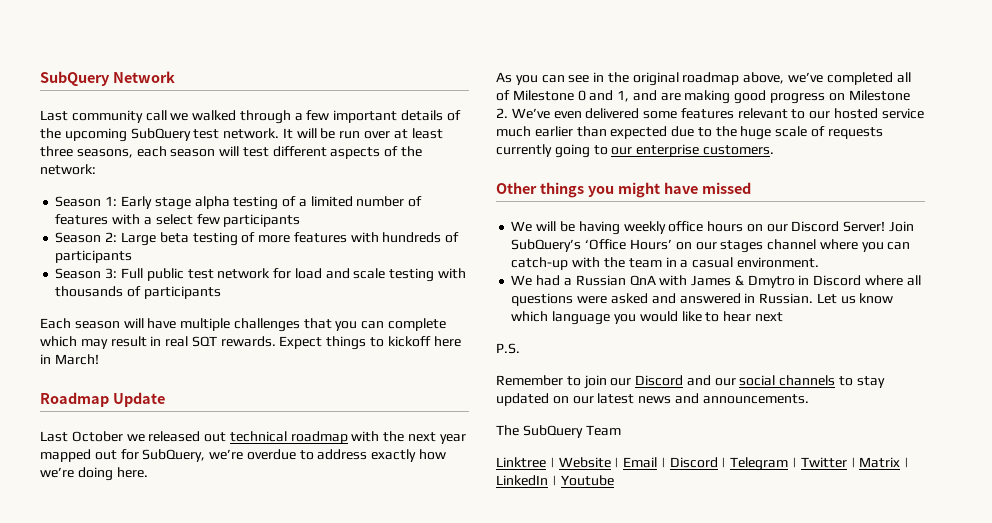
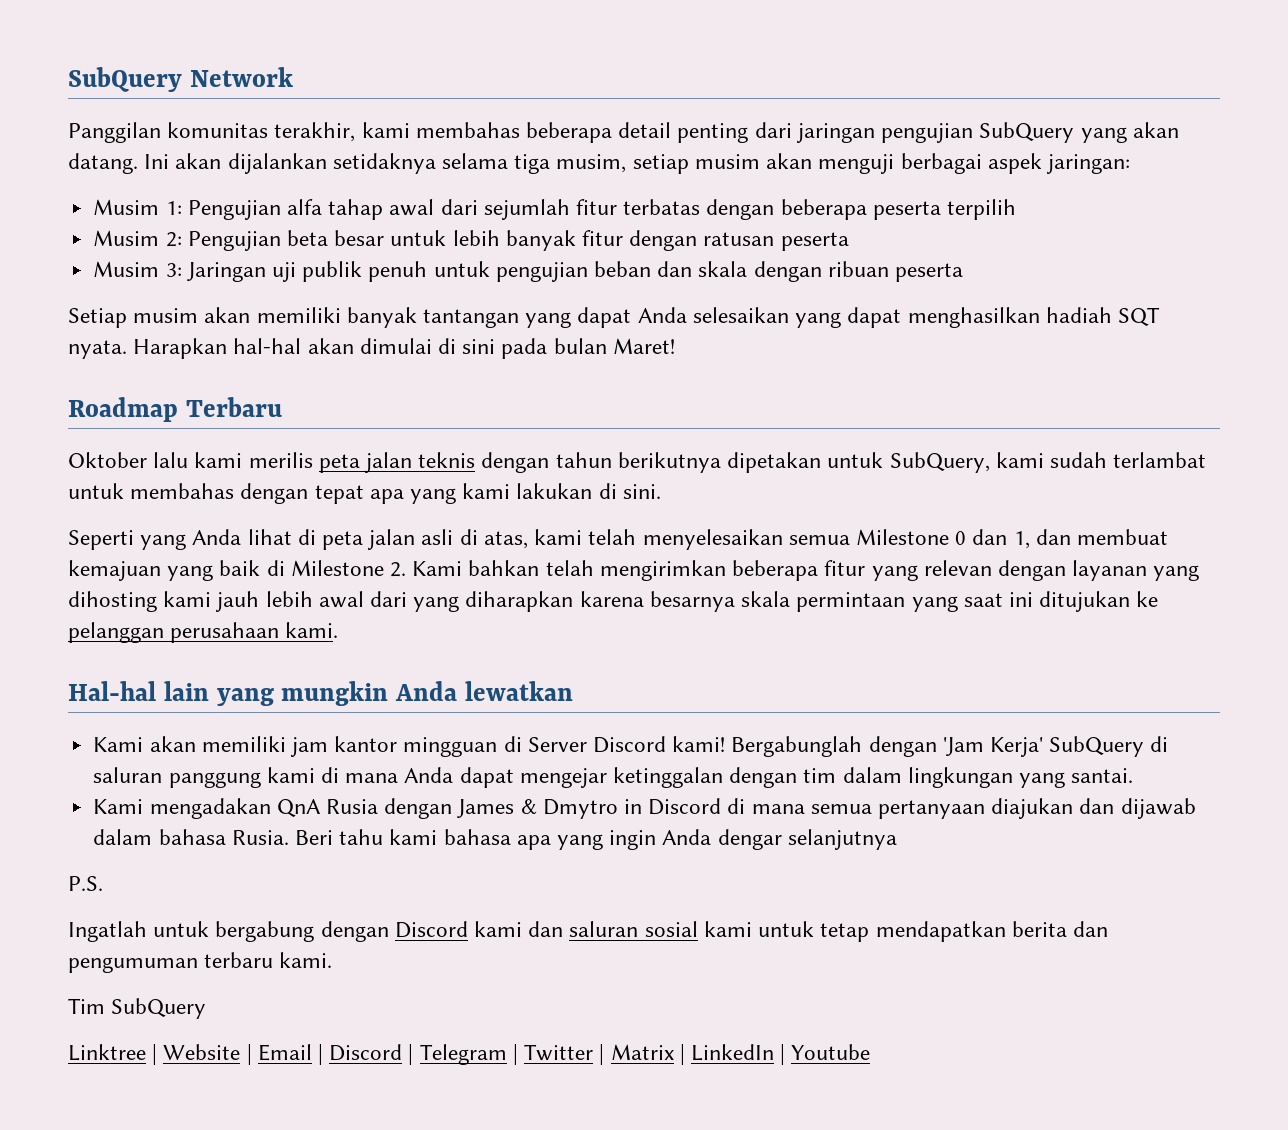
- Last community call we walked through a few important details of the upcoming SubQuery test network. It will be run over at least three seasons, each season will test different aspects of the network:
- Season 1: Early stage alpha testing of a limited number of features with a select few participants
- Season 2: Large beta testing of more features with hundreds of participants
- Season 3: Full public test network for load and scale testing with thousands of participants
- Each season will have multiple challenges that you can complete which may result in real SQT rewards. Expect things to kickoff here in March!
- Roadmap Update
- Last October we released out technical roadmap with the next year mapped out for SubQuery, we’re overdue to address exactly how we’re doing here.
- As you can see in the original roadmap above, we’ve completed all of Milestone 0 and 1, and are making good progress on Milestone 2. We’ve even delivered some features relevant to our hosted service much earlier than expected due to the huge scale of requests currently going to our enterprise customers.
- Other things you might have missed
- We will be having weekly office hours on our Discord Server! Join SubQuery’s ‘Office Hours’ on our stages channel where you can catch-up with the team in a casual environment.
- We had a Russian QnA with James & Dmytro in Discord where all questions were asked and answered in Russian. Let us know which language you would like to hear next
+ Panggilan komunitas terakhir, kami membahas beberapa detail penting dari jaringan pengujian SubQuery yang akan datang. Ini akan dijalankan setidaknya selama tiga musim, setiap musim akan menguji berbagai aspek jaringan:
+ Musim 1: Pengujian alfa tahap awal dari sejumlah fitur terbatas dengan beberapa peserta terpilih
+ Musim 2: Pengujian beta besar untuk lebih banyak fitur dengan ratusan peserta
+ Musim 3: Jaringan uji publik penuh untuk pengujian beban dan skala dengan ribuan peserta
+ Setiap musim akan memiliki banyak tantangan yang dapat Anda selesaikan yang dapat menghasilkan hadiah SQT nyata. Harapkan hal-hal akan dimulai di sini pada bulan Maret!
+ Roadmap Terbaru
+ Oktober lalu kami merilis peta jalan teknis dengan tahun berikutnya dipetakan untuk SubQuery, kami sudah terlambat untuk membahas dengan tepat apa yang kami lakukan di sini.
+ Seperti yang Anda lihat di peta jalan asli di atas, kami telah menyelesaikan semua Milestone 0 dan 1, dan membuat kemajuan yang baik di Milestone 2. Kami bahkan telah mengirimkan beberapa fitur yang relevan dengan layanan yang dihosting kami jauh lebih awal dari yang diharapkan karena besarnya skala permintaan yang saat ini ditujukan ke pelanggan perusahaan kami.
+ Hal-hal lain yang mungkin Anda lewatkan
+ Kami akan memiliki jam kantor mingguan di Server Discord kami! Bergabunglah dengan 'Jam Kerja' SubQuery di saluran panggung kami di mana Anda dapat mengejar ketinggalan dengan tim dalam lingkungan yang santai.
+ Kami mengadakan QnA Rusia dengan James & Dmytro in Discord di mana semua pertanyaan diajukan dan dijawab dalam bahasa Rusia. Beri tahu kami bahasa apa yang ingin Anda dengar selanjutnya
  P.S.
- Remember to join our Discord and our social channels to stay updated on our latest news and announcements.
- The SubQuery Team
+ Ingatlah untuk bergabung dengan Discord kami dan saluran sosial kami untuk tetap mendapatkan berita dan pengumuman terbaru kami.
+ Tim SubQuery

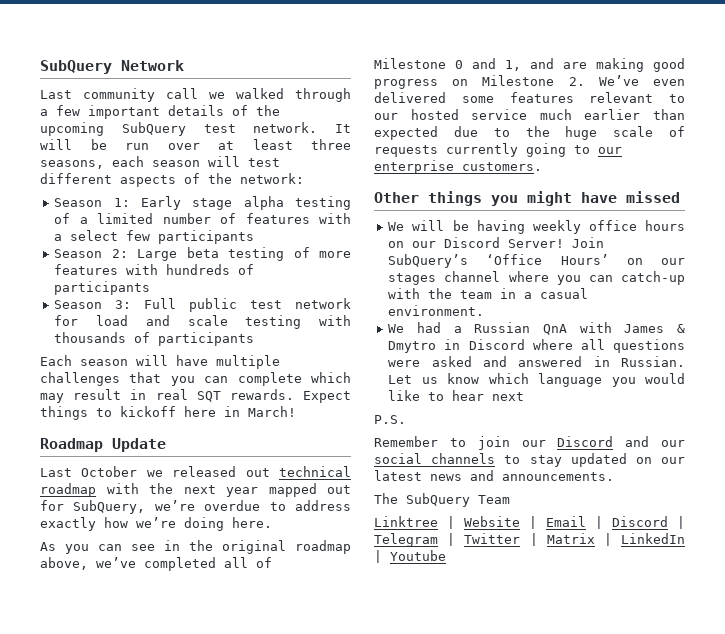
- Panggilan komunitas terakhir, kami membahas beberapa detail penting dari jaringan pengujian SubQuery yang akan datang. Ini akan dijalankan setidaknya selama tiga musim, setiap musim akan menguji berbagai aspek jaringan:
- Musim 1: Pengujian alfa tahap awal dari sejumlah fitur terbatas dengan beberapa peserta terpilih
- Musim 2: Pengujian beta besar untuk lebih banyak fitur dengan ratusan peserta
- Musim 3: Jaringan uji publik penuh untuk pengujian beban dan skala dengan ribuan peserta
- Setiap musim akan memiliki banyak tantangan yang dapat Anda selesaikan yang dapat menghasilkan hadiah SQT nyata. Harapkan hal-hal akan dimulai di sini pada bulan Maret!
- Roadmap Terbaru
- Oktober lalu kami merilis peta jalan teknis dengan tahun berikutnya dipetakan untuk SubQuery, kami sudah terlambat untuk membahas dengan tepat apa yang kami lakukan di sini.
- Seperti yang Anda lihat di peta jalan asli di atas, kami telah menyelesaikan semua Milestone 0 dan 1, dan membuat kemajuan yang baik di Milestone 2. Kami bahkan telah mengirimkan beberapa fitur yang relevan dengan layanan yang dihosting kami jauh lebih awal dari yang diharapkan karena besarnya skala permintaan yang saat ini ditujukan ke pelanggan perusahaan kami.
- Hal-hal lain yang mungkin Anda lewatkan
- Kami akan memiliki jam kantor mingguan di Server Discord kami! Bergabunglah dengan 'Jam Kerja' SubQuery di saluran panggung kami di mana Anda dapat mengejar ketinggalan dengan tim dalam lingkungan yang santai.
- Kami mengadakan QnA Rusia dengan James & Dmytro in Discord di mana semua pertanyaan diajukan dan dijawab dalam bahasa Rusia. Beri tahu kami bahasa apa yang ingin Anda dengar selanjutnya
+ Last community call we walked through a few important details of the upcoming SubQuery test network. It will be run over at least three seasons, each season will test different aspects of the network:
+ Season 1: Early stage alpha testing of a limited number of features with a select few participants
+ Season 2: Large beta testing of more features with hundreds of participants
+ Season 3: Full public test network for load and scale testing with thousands of participants
+ Each season will have multiple challenges that you can complete which may result in real SQT rewards. Expect things to kickoff here in March!
+ Roadmap Update
+ Last October we released out technical roadmap with the next year mapped out for SubQuery, we’re overdue to address exactly how we’re doing here.
+ As you can see in the original roadmap above, we’ve completed all of Milestone 0 and 1, and are making good progress on Milestone 2. We’ve even delivered some features relevant to our hosted service much earlier than expected due to the huge scale of requests currently going to our enterprise customers.
+ Other things you might have missed
+ We will be having weekly office hours on our Discord Server! Join SubQuery’s ‘Office Hours’ on our stages channel where you can catch-up with the team in a casual environment.
+ We had a Russian QnA with James & Dmytro in Discord where all questions were asked and answered in Russian. Let us know which language you would like to hear next
  P.S.
- Ingatlah untuk bergabung dengan Discord kami dan saluran sosial kami untuk tetap mendapatkan berita dan pengumuman terbaru kami.
- Tim SubQuery
+ Remember to join our Discord and our social channels to stay updated on our latest news and announcements.
+ The SubQuery Team

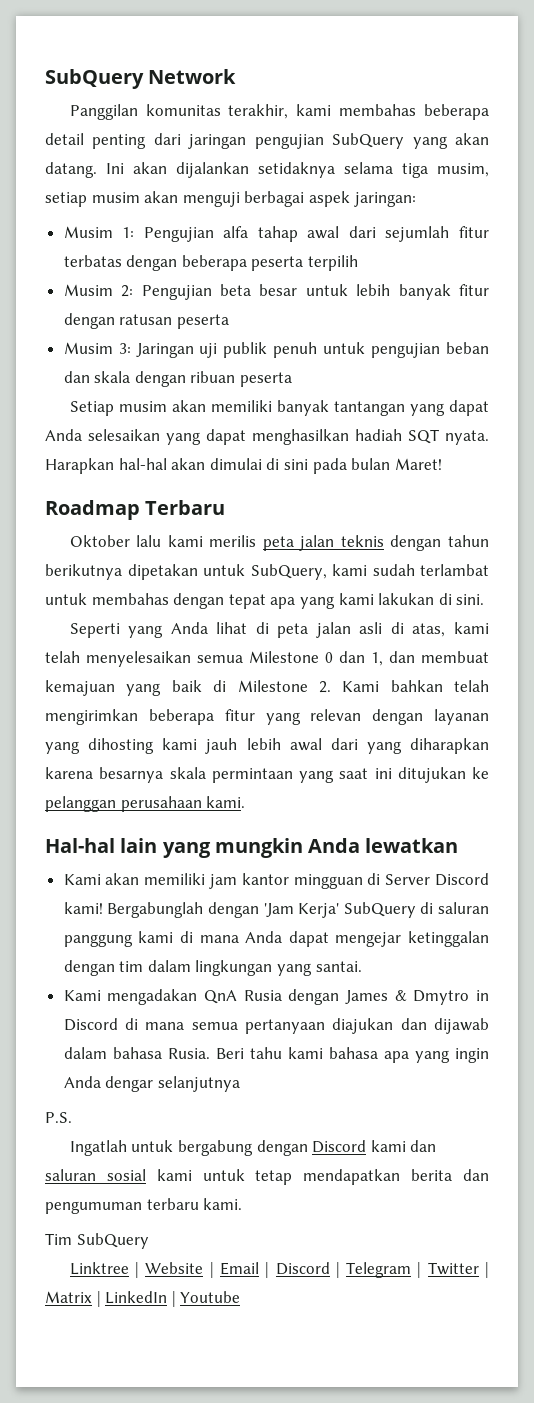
- Last community call we walked through a few important details of the upcoming SubQuery test network. It will be run over at least three seasons, each season will test different aspects of the network:
- Season 1: Early stage alpha testing of a limited number of features with a select few participants
- Season 2: Large beta testing of more features with hundreds of participants
- Season 3: Full public test network for load and scale testing with thousands of participants
- Each season will have multiple challenges that you can complete which may result in real SQT rewards. Expect things to kickoff here in March!
- Roadmap Update
- Last October we released out technical roadmap with the next year mapped out for SubQuery, we’re overdue to address exactly how we’re doing here.
- As you can see in the original roadmap above, we’ve completed all of Milestone 0 and 1, and are making good progress on Milestone 2. We’ve even delivered some features relevant to our hosted service much earlier than expected due to the huge scale of requests currently going to our enterprise customers.
- Other things you might have missed
- We will be having weekly office hours on our Discord Server! Join SubQuery’s ‘Office Hours’ on our stages channel where you can catch-up with the team in a casual environment.
- We had a Russian QnA with James & Dmytro in Discord where all questions were asked and answered in Russian. Let us know which language you would like to hear next
+ Panggilan komunitas terakhir, kami membahas beberapa detail penting dari jaringan pengujian SubQuery yang akan datang. Ini akan dijalankan setidaknya selama tiga musim, setiap musim akan menguji berbagai aspek jaringan:
+ Musim 1: Pengujian alfa tahap awal dari sejumlah fitur terbatas dengan beberapa peserta terpilih
+ Musim 2: Pengujian beta besar untuk lebih banyak fitur dengan ratusan peserta
+ Musim 3: Jaringan uji publik penuh untuk pengujian beban dan skala dengan ribuan peserta
+ Setiap musim akan memiliki banyak tantangan yang dapat Anda selesaikan yang dapat menghasilkan hadiah SQT nyata. Harapkan hal-hal akan dimulai di sini pada bulan Maret!
+ Roadmap Terbaru
+ Oktober lalu kami merilis peta jalan teknis dengan tahun berikutnya dipetakan untuk SubQuery, kami sudah terlambat untuk membahas dengan tepat apa yang kami lakukan di sini.
+ Seperti yang Anda lihat di peta jalan asli di atas, kami telah menyelesaikan semua Milestone 0 dan 1, dan membuat kemajuan yang baik di Milestone 2. Kami bahkan telah mengirimkan beberapa fitur yang relevan dengan layanan yang dihosting kami jauh lebih awal dari yang diharapkan karena besarnya skala permintaan yang saat ini ditujukan ke pelanggan perusahaan kami.
+ Hal-hal lain yang mungkin Anda lewatkan
+ Kami akan memiliki jam kantor mingguan di Server Discord kami! Bergabunglah dengan 'Jam Kerja' SubQuery di saluran panggung kami di mana Anda dapat mengejar ketinggalan dengan tim dalam lingkungan yang santai.
+ Kami mengadakan QnA Rusia dengan James & Dmytro in Discord di mana semua pertanyaan diajukan dan dijawab dalam bahasa Rusia. Beri tahu kami bahasa apa yang ingin Anda dengar selanjutnya
  P.S.
- Remember to join our Discord and our social channels to stay updated on our latest news and announcements.
- The SubQuery Team
+ Ingatlah untuk bergabung dengan Discord kami dan saluran sosial kami untuk tetap mendapatkan berita dan pengumuman terbaru kami.
+ Tim SubQuery

